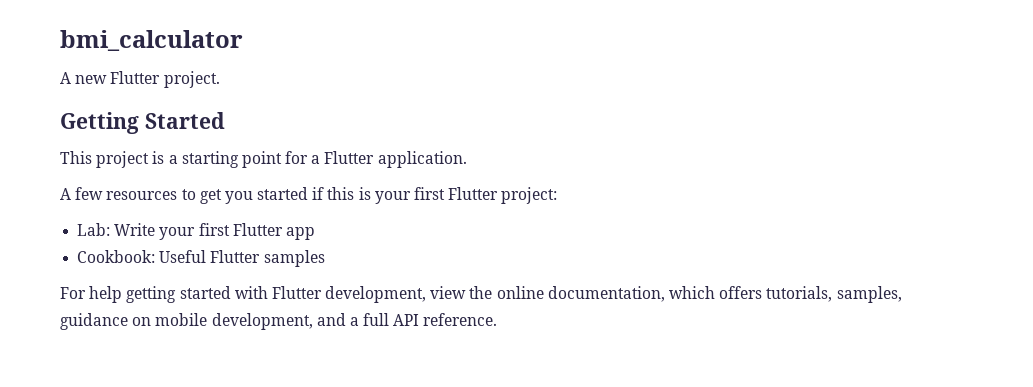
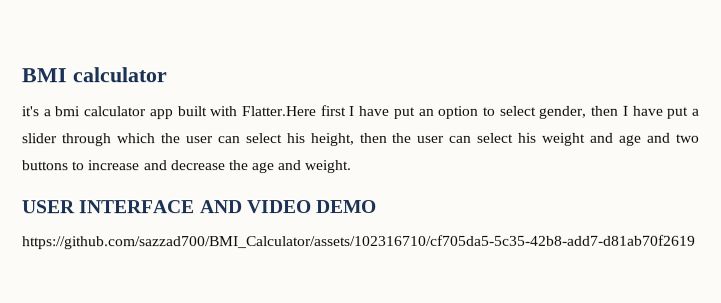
- bmi_calculator
- A new Flutter project.
- Getting Started
- This project is a starting point for a Flutter application.
- A few resources to get you started if this is your first Flutter project:
- Lab: Write your first Flutter app
- Cookbook: Useful Flutter samples
- For help getting started with Flutter development, view the online documentation, which offers tutorials, samples, guidance on mobile development, and a full API reference.
+ BMI calculator
+ it's a bmi calculator app built with Flatter.Here first I have put an option to select gender, then I have put a slider through which the user can select his height, then the user can select his weight and age and two buttons to increase and decrease the age and weight.
+ USER INTERFACE AND VIDEO DEMO
+ https://github.com/sazzad700/BMI_Calculator/assets/102316710/cf705da5-5c35-42b8-add7-d81ab70f2619

